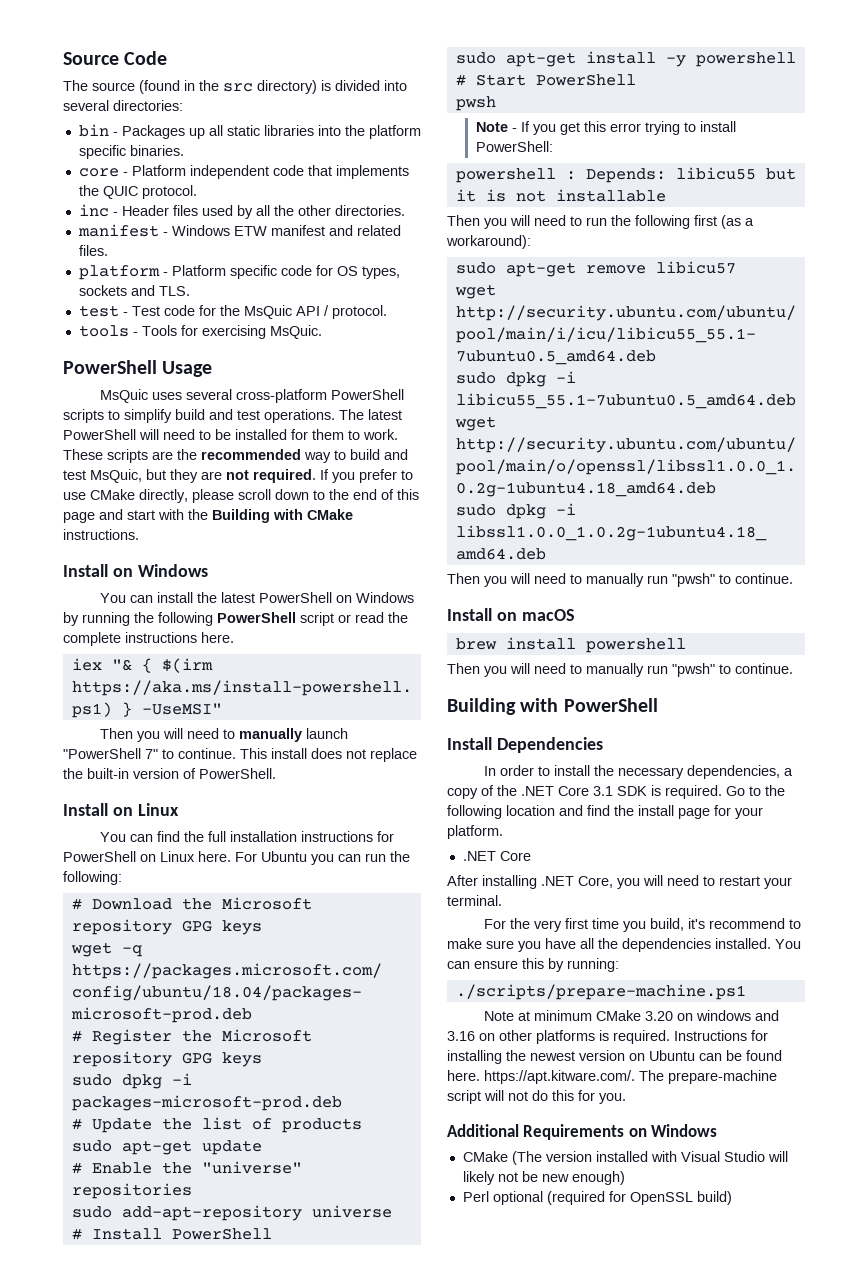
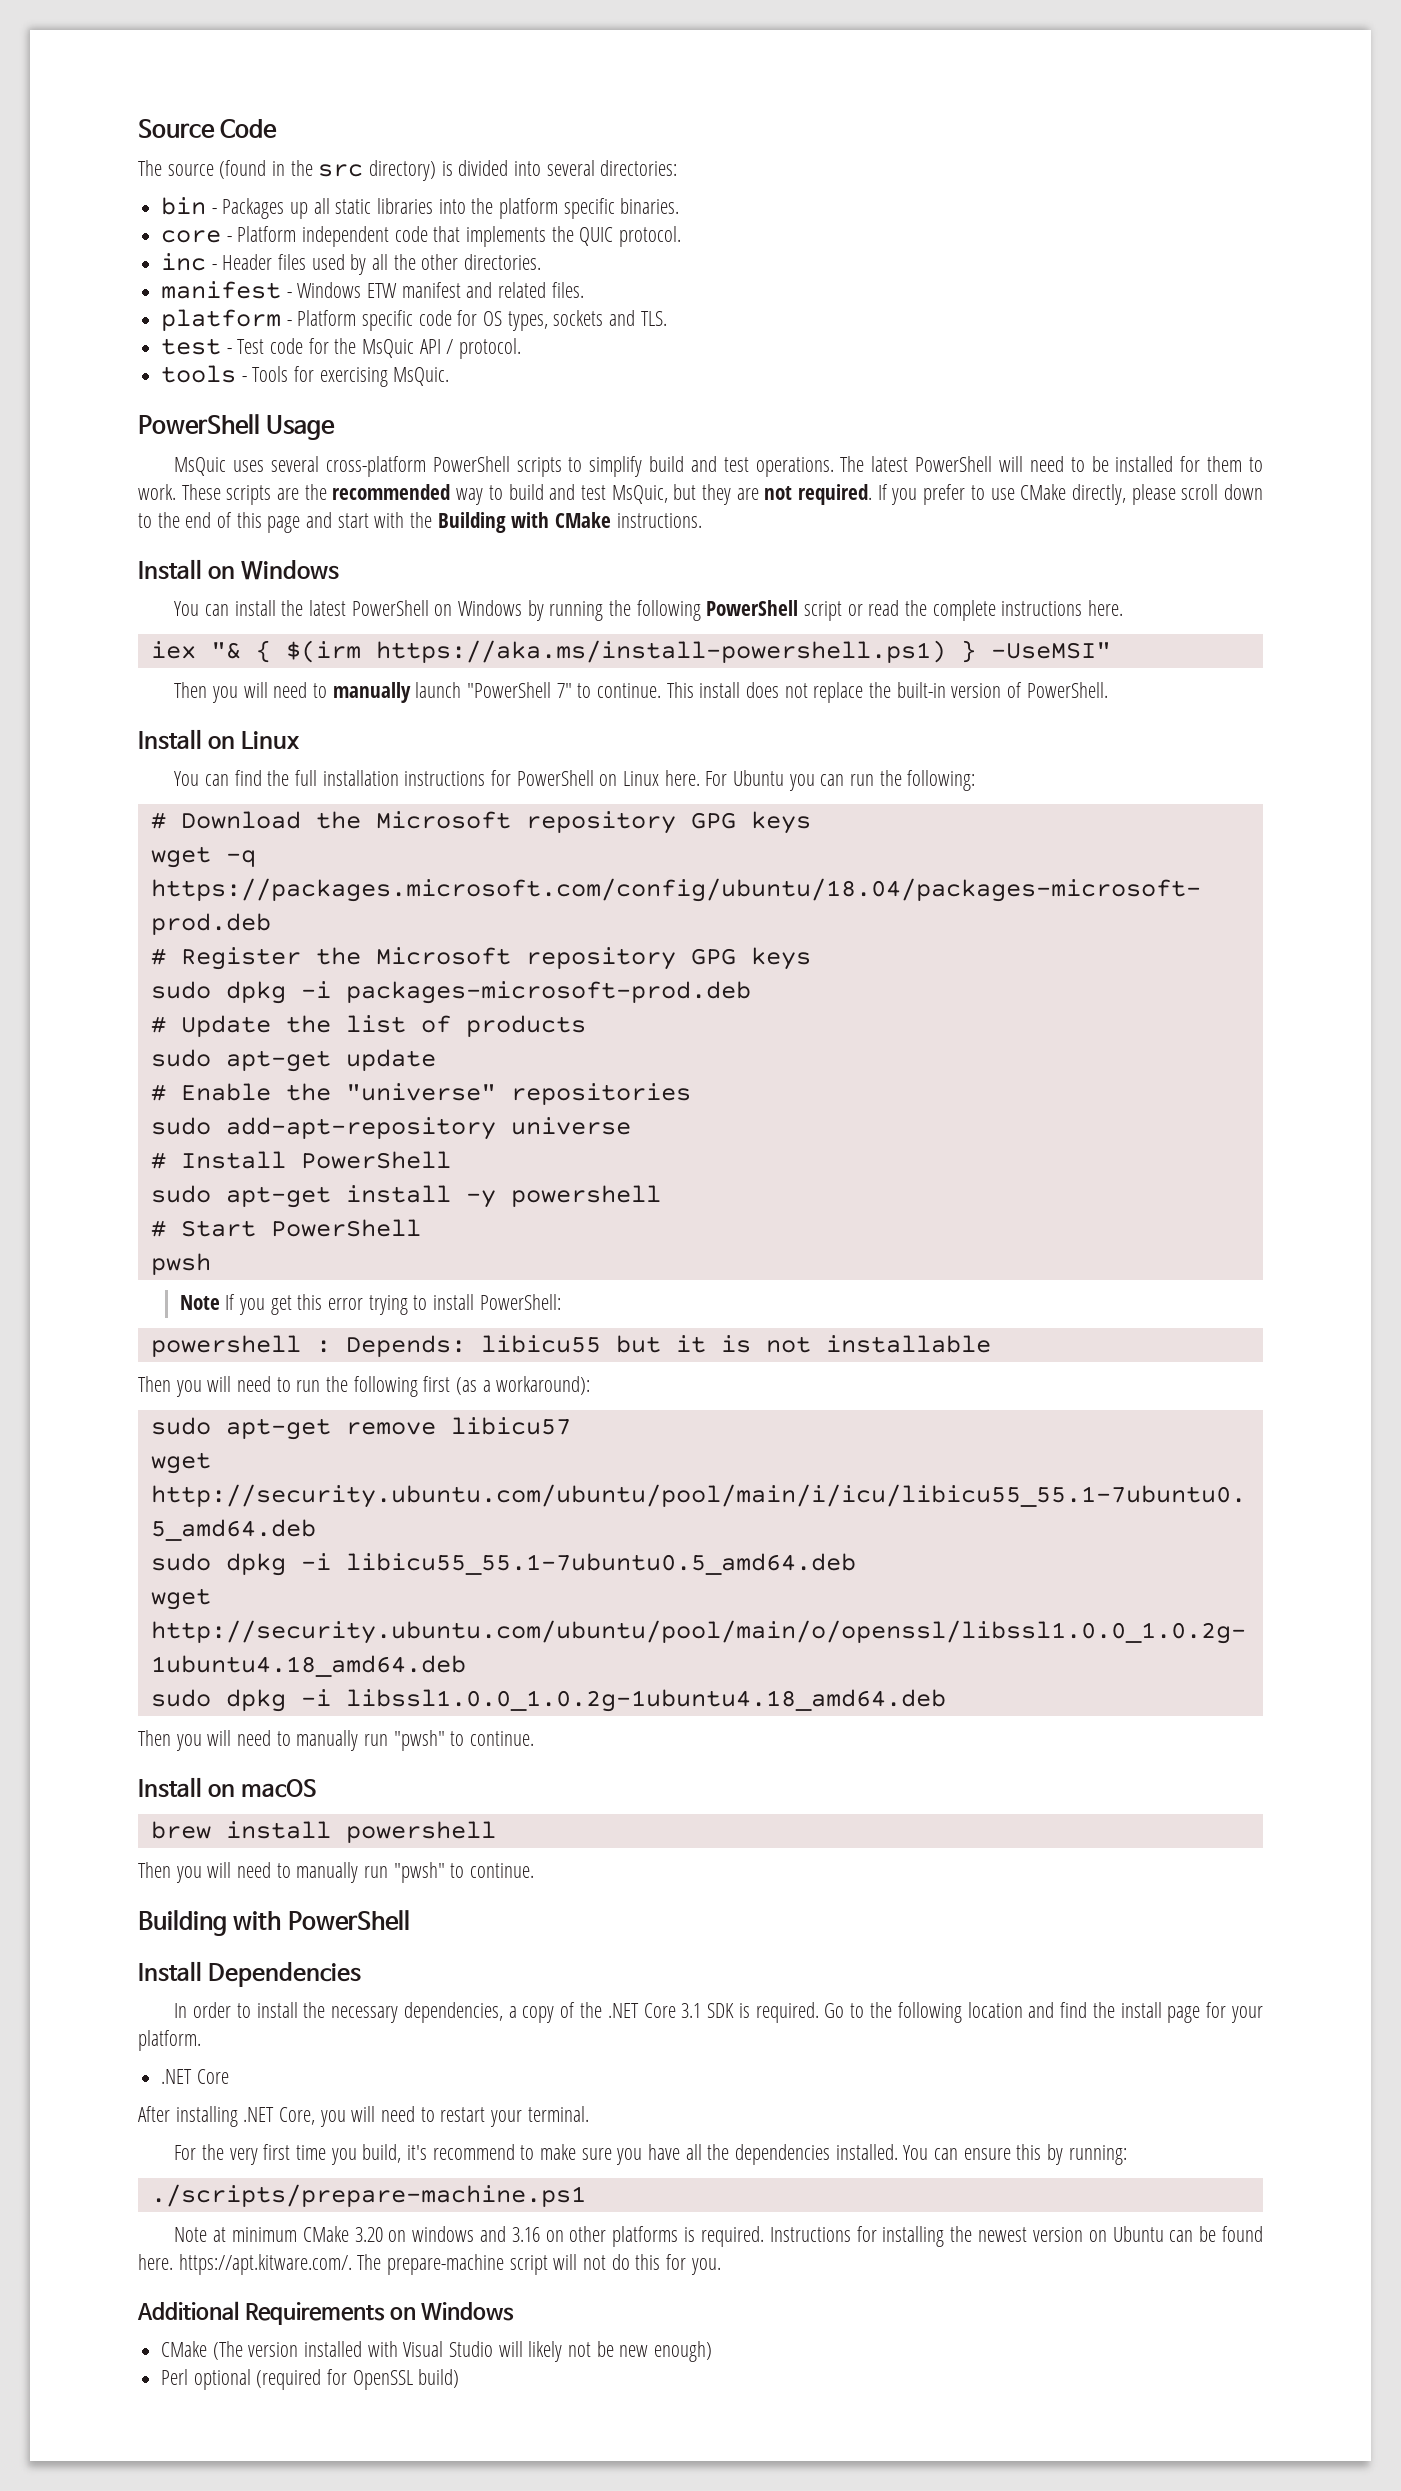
- Note - If you get this error trying to install PowerShell:
+ Note If you get this error trying to install PowerShell:

